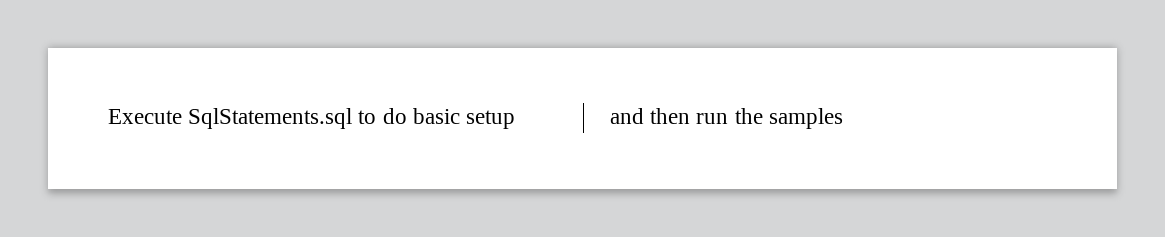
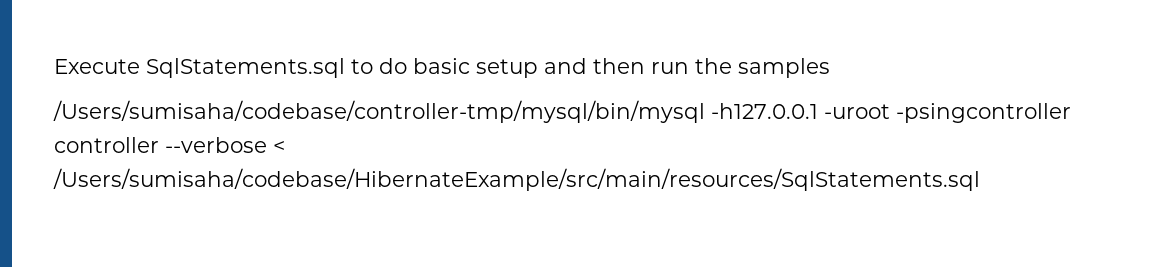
+ /Users/sumisaha/codebase/controller-tmp/mysql/bin/mysql -h127.0.0.1 -uroot -psingcontroller controller --verbose < /Users/sumisaha/codebase/HibernateExample/src/main/resources/SqlStatements.sql

